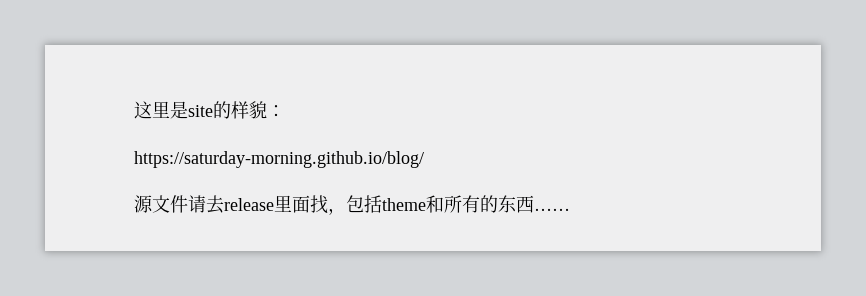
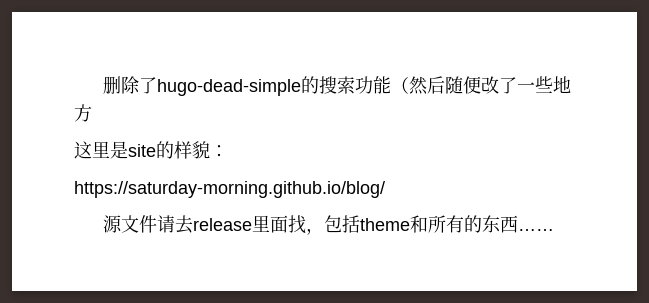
+ 删除了hugo-dead-simple的搜索功能（然后随便改了一些地方

